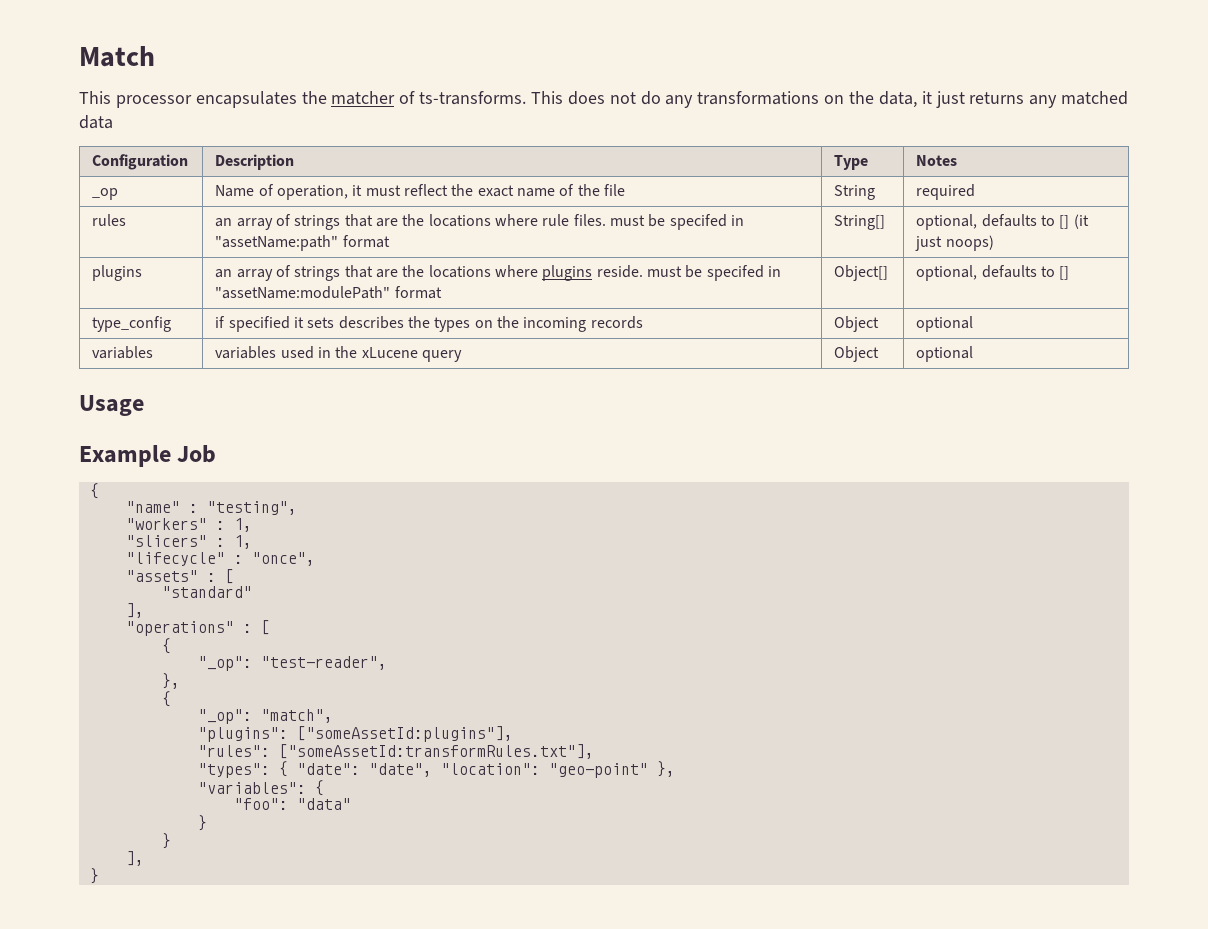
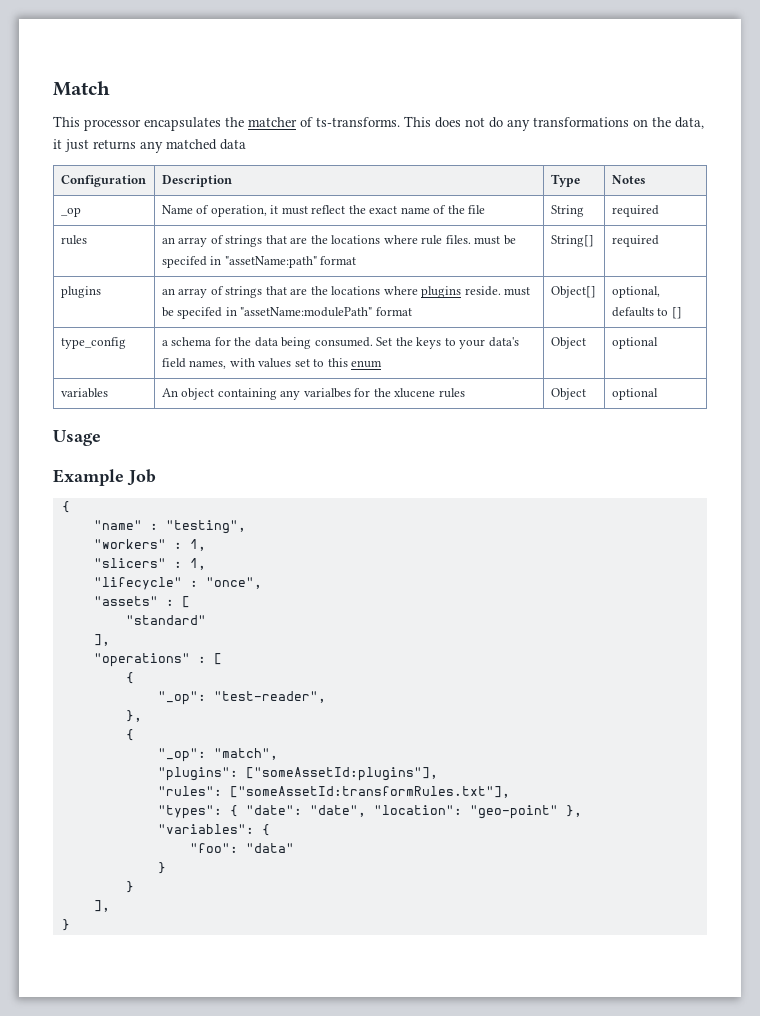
- rules | an array of strings that are the locations where rule files. must be specifed in "assetName:path" format | String[] | optional, defaults to [] (it just noops)
+ rules | an array of strings that are the locations where rule files. must be specifed in "assetName:path" format | String[] | required
- type_config | if specified it sets describes the types on the incoming records | Object | optional
- variables | variables used in the xLucene query | Object | optional
+ type_config | a schema for the data being consumed. Set the keys to your data's field names, with values set to this enum | Object | optional
+ variables | An object containing any varialbes for the xlucene rules | Object | optional

